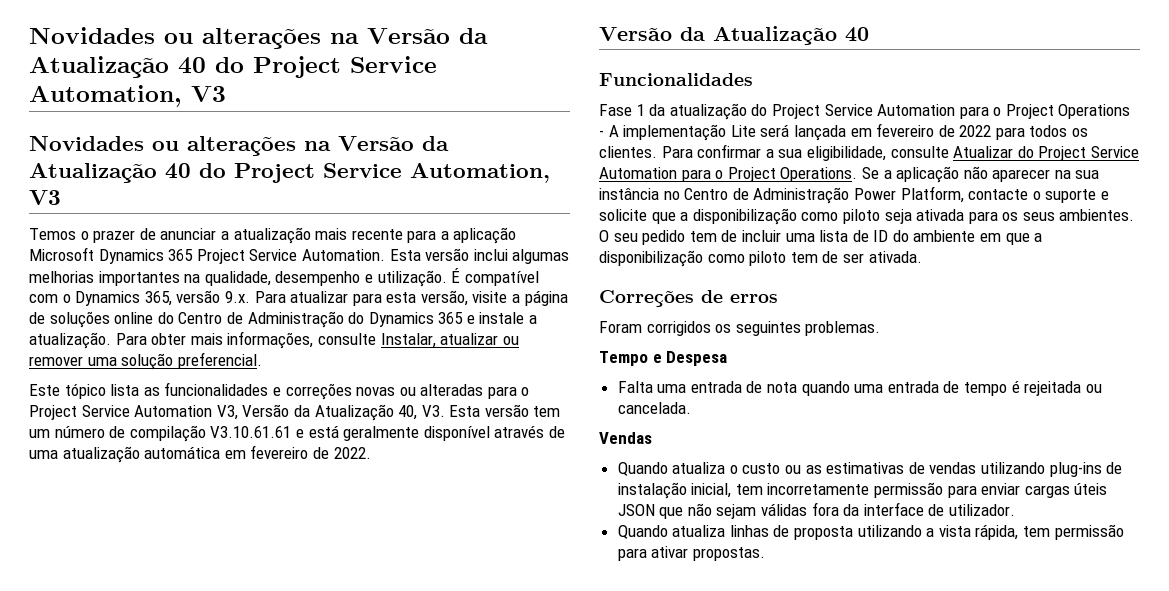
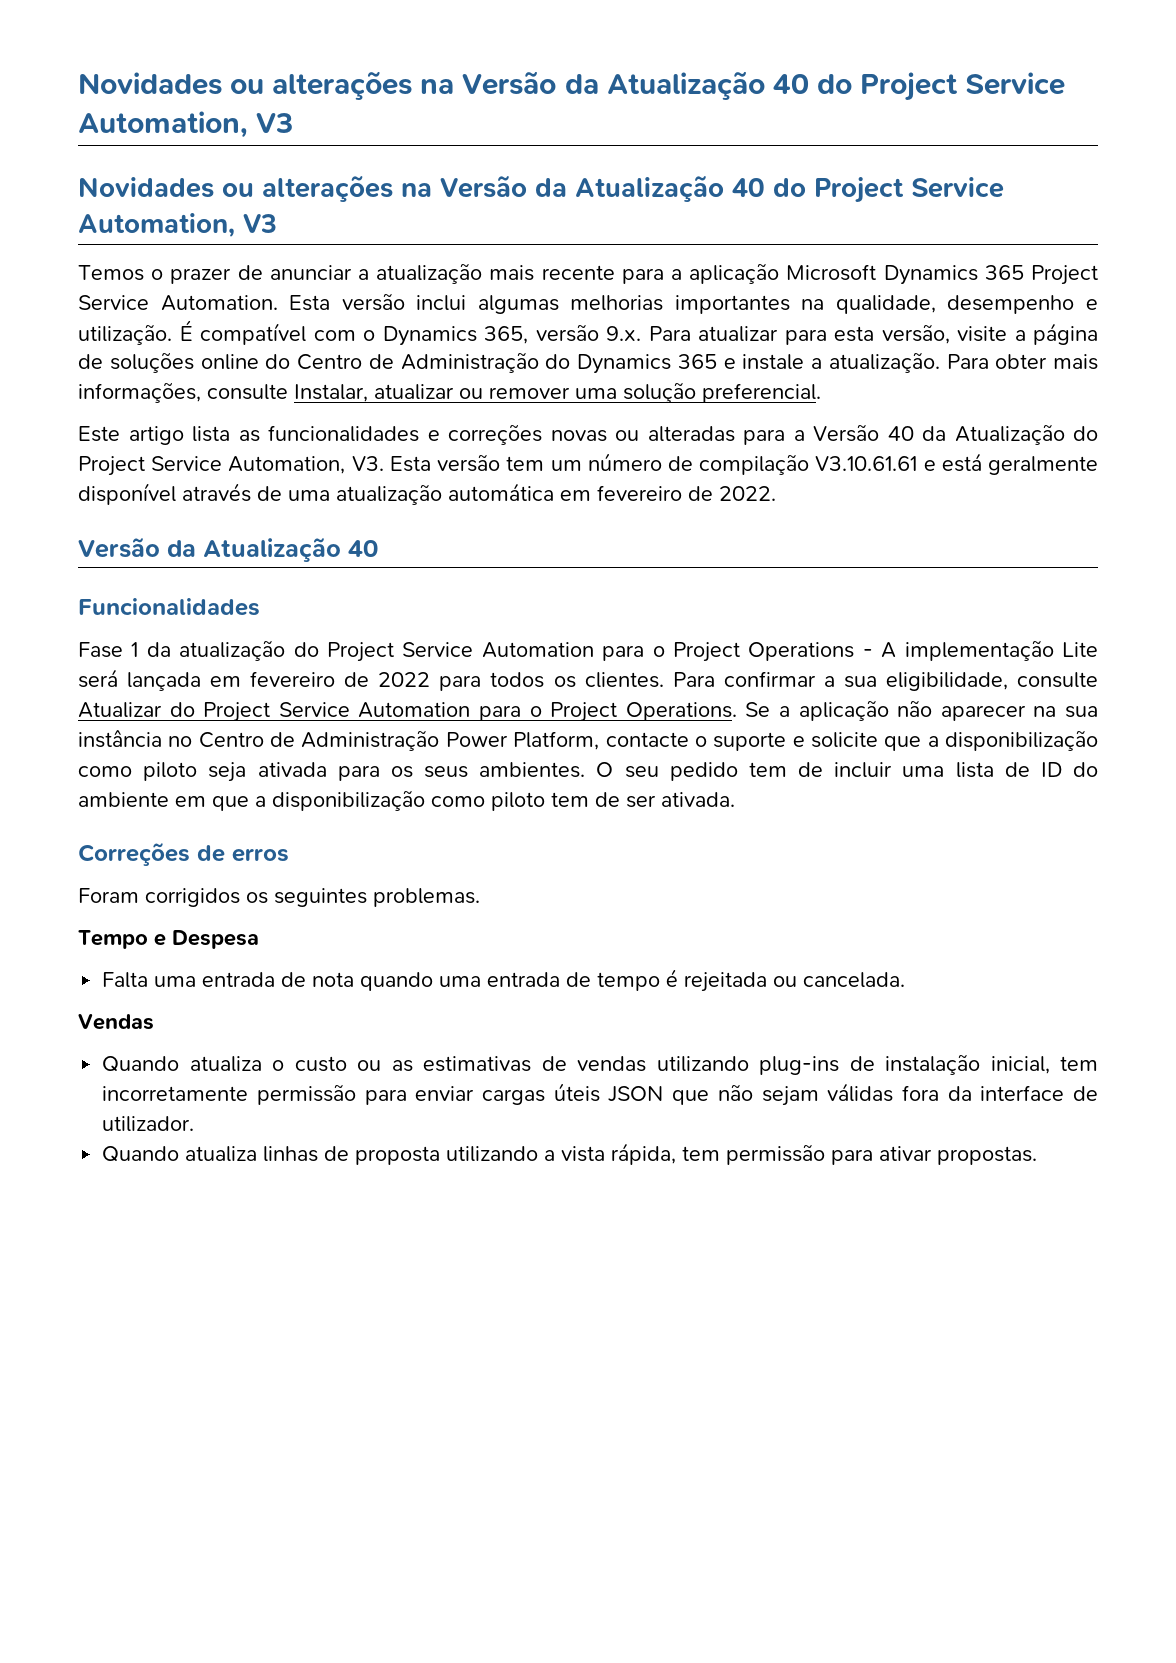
- Este tópico lista as funcionalidades e correções novas ou alteradas para o Project Service Automation V3, Versão da Atualização 40, V3. Esta versão tem um número de compilação V3.10.61.61 e está geralmente disponível através de uma atualização automática em fevereiro de 2022.
+ Este artigo lista as funcionalidades e correções novas ou alteradas para a Versão 40 da Atualização do Project Service Automation, V3. Esta versão tem um número de compilação V3.10.61.61 e está geralmente disponível através de uma atualização automática em fevereiro de 2022.

